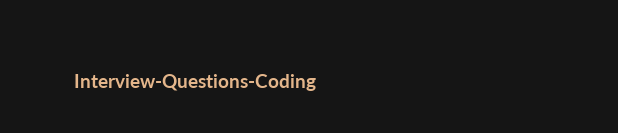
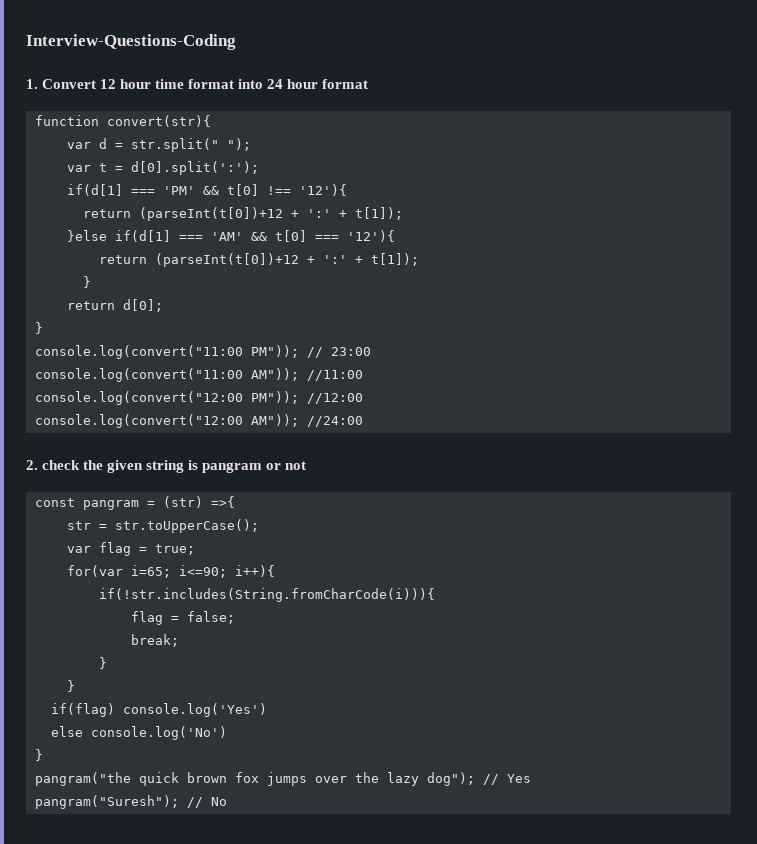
+ 1. Convert 12 hour time format into 24 hour format
+ function convert(str){
+ var d = str.split(" ");
+ var t = d[0].split(':');
+ if(d[1] === 'PM' && t[0] !== '12'){
+ return (parseInt(t[0])+12 + ':' + t[1]);
+ }else if(d[1] === 'AM' && t[0] === '12'){
+ return (parseInt(t[0])+12 + ':' + t[1]);
+ }
+ return d[0];
+ }
+ console.log(convert("11:00 PM")); // 23:00
+ console.log(convert("11:00 AM")); //11:00
+ console.log(convert("12:00 PM")); //12:00
+ console.log(convert("12:00 AM")); //24:00
+ 2. check the given string is pangram or not
+ const pangram = (str) =>{
+ str = str.toUpperCase();
+ var flag = true;
+ for(var i=65; i<=90; i++){
+ if(!str.includes(String.fromCharCode(i))){
+ flag = false;
+ break;
+ }
+ }
+ if(flag) console.log('Yes')
+ else console.log('No')
+ }
+ pangram("the quick brown fox jumps over the lazy dog"); // Yes
+ pangram("Suresh"); // No

